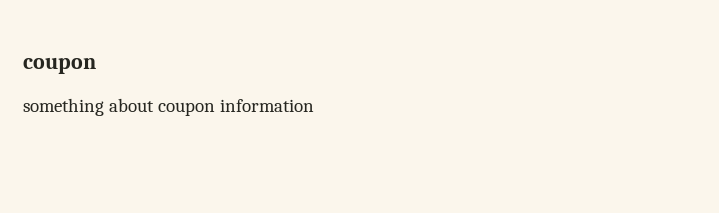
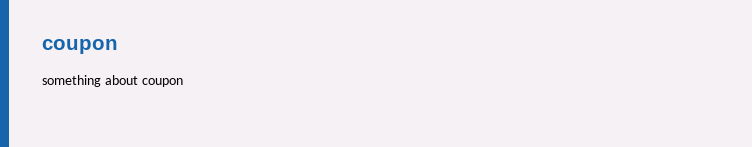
- something about coupon information
+ something about coupon

